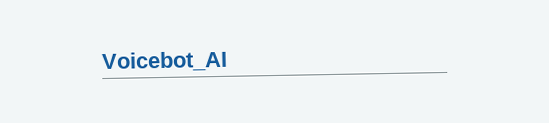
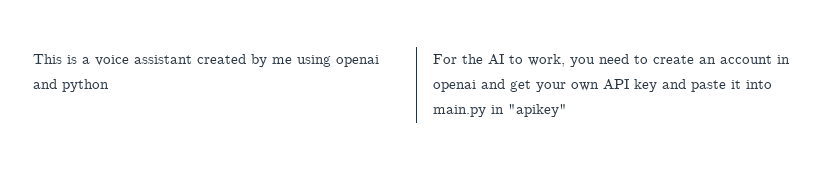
- Voicebot_AI
+ This is a voice assistant created by me using openai and python
+ For the AI to work, you need to create an account in openai and get your own API key and paste it into main.py in "apikey"

